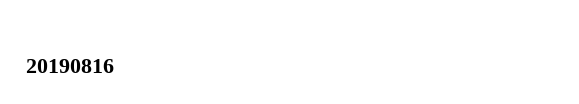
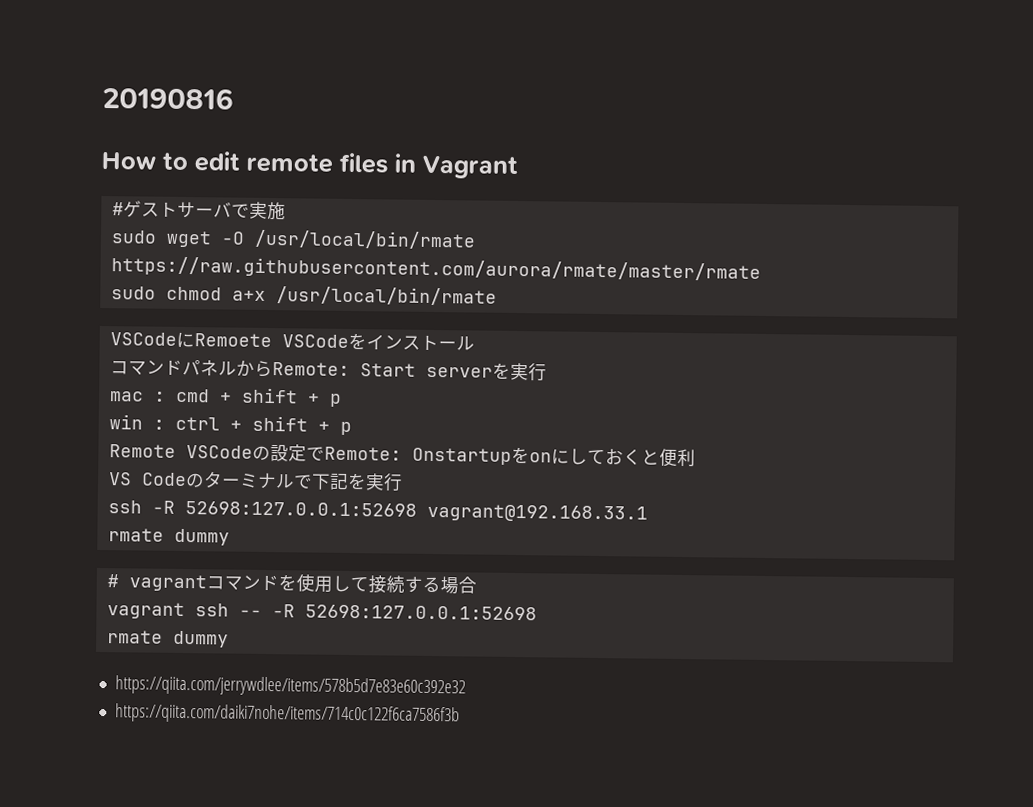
+ How to edit remote files in Vagrant
+ #ゲストサーバで実施
+ sudo wget -O /usr/local/bin/rmate https://raw.githubusercontent.com/aurora/rmate/master/rmate
+ sudo chmod a+x /usr/local/bin/rmate
+ VSCodeにRemoete VSCodeをインストール
+ コマンドパネルからRemote: Start serverを実行
+ mac : cmd + shift + p
+ win : ctrl + shift + p
+ Remote VSCodeの設定でRemote: Onstartupをonにしておくと便利
+ VS Codeのターミナルで下記を実行
+ ssh -R 52698:127.0.0.1:52698 vagrant@192.168.33.1
+ rmate dummy
+ # vagrantコマンドを使用して接続する場合
+ vagrant ssh -- -R 52698:127.0.0.1:52698
+ rmate dummy
+ https://qiita.com/jerrywdlee/items/578b5d7e83e60c392e32
+ https://qiita.com/daiki7nohe/items/714c0c122f6ca7586f3b

